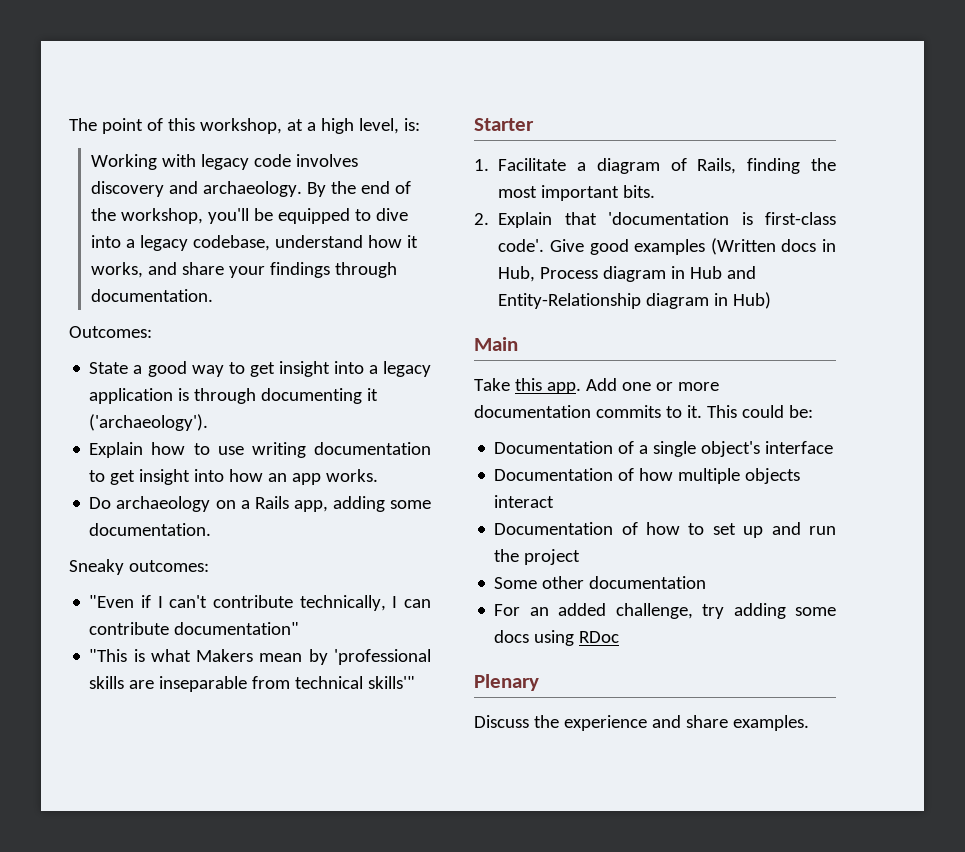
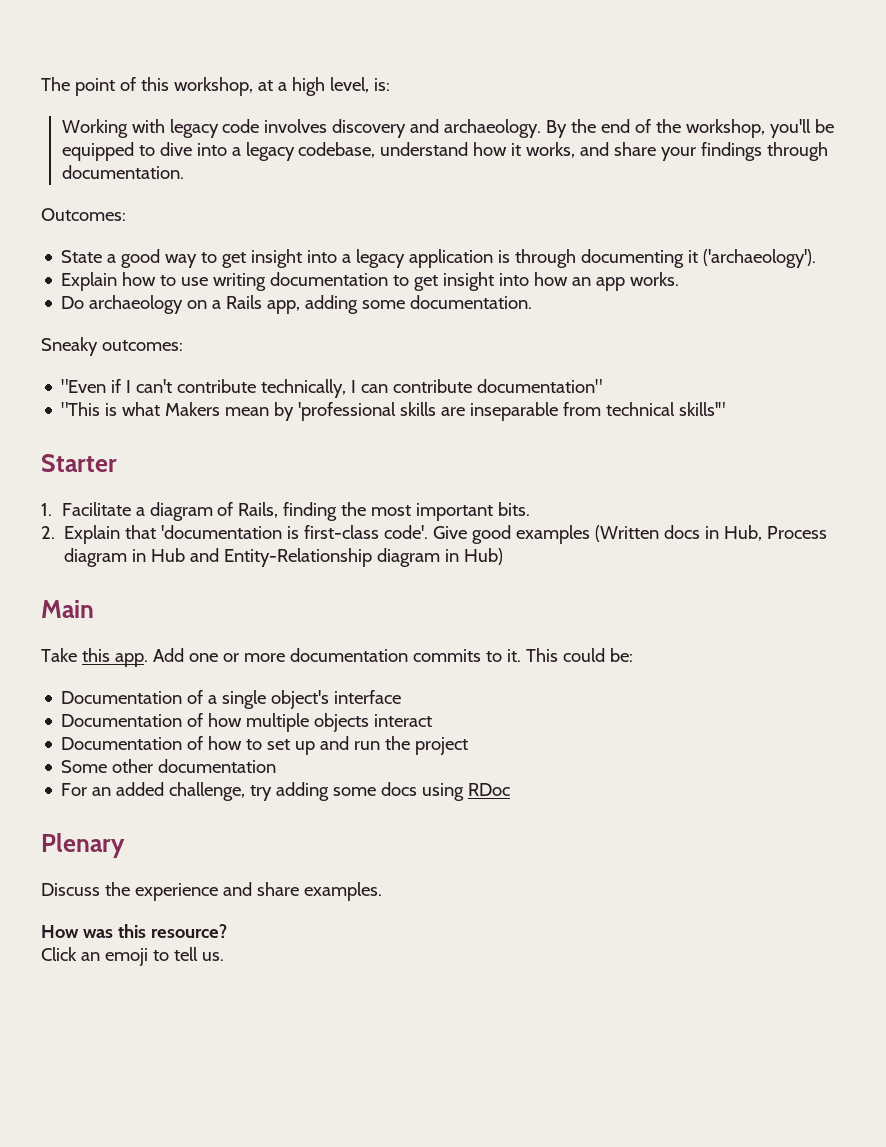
+ How was this resource?
+ Click an emoji to tell us.

